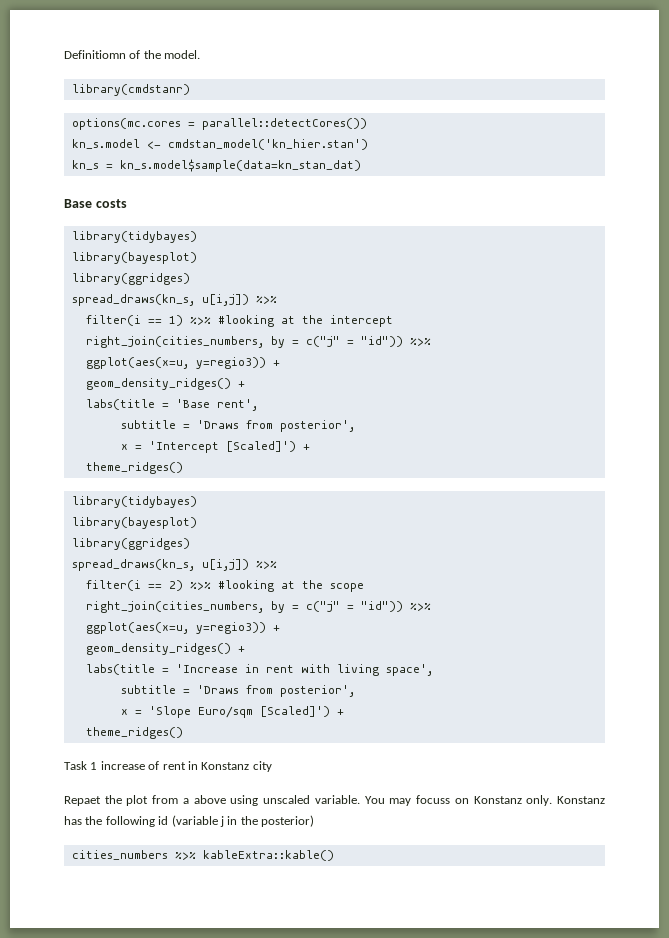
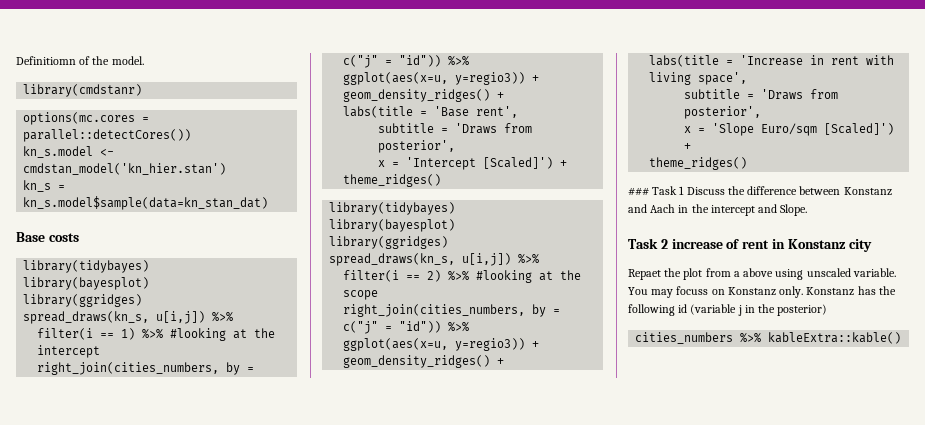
- Task 1 increase of rent in Konstanz city
+ ### Task 1 Discuss the difference between Konstanz and Aach in the intercept and Slope.
+ Task 2 increase of rent in Konstanz city

